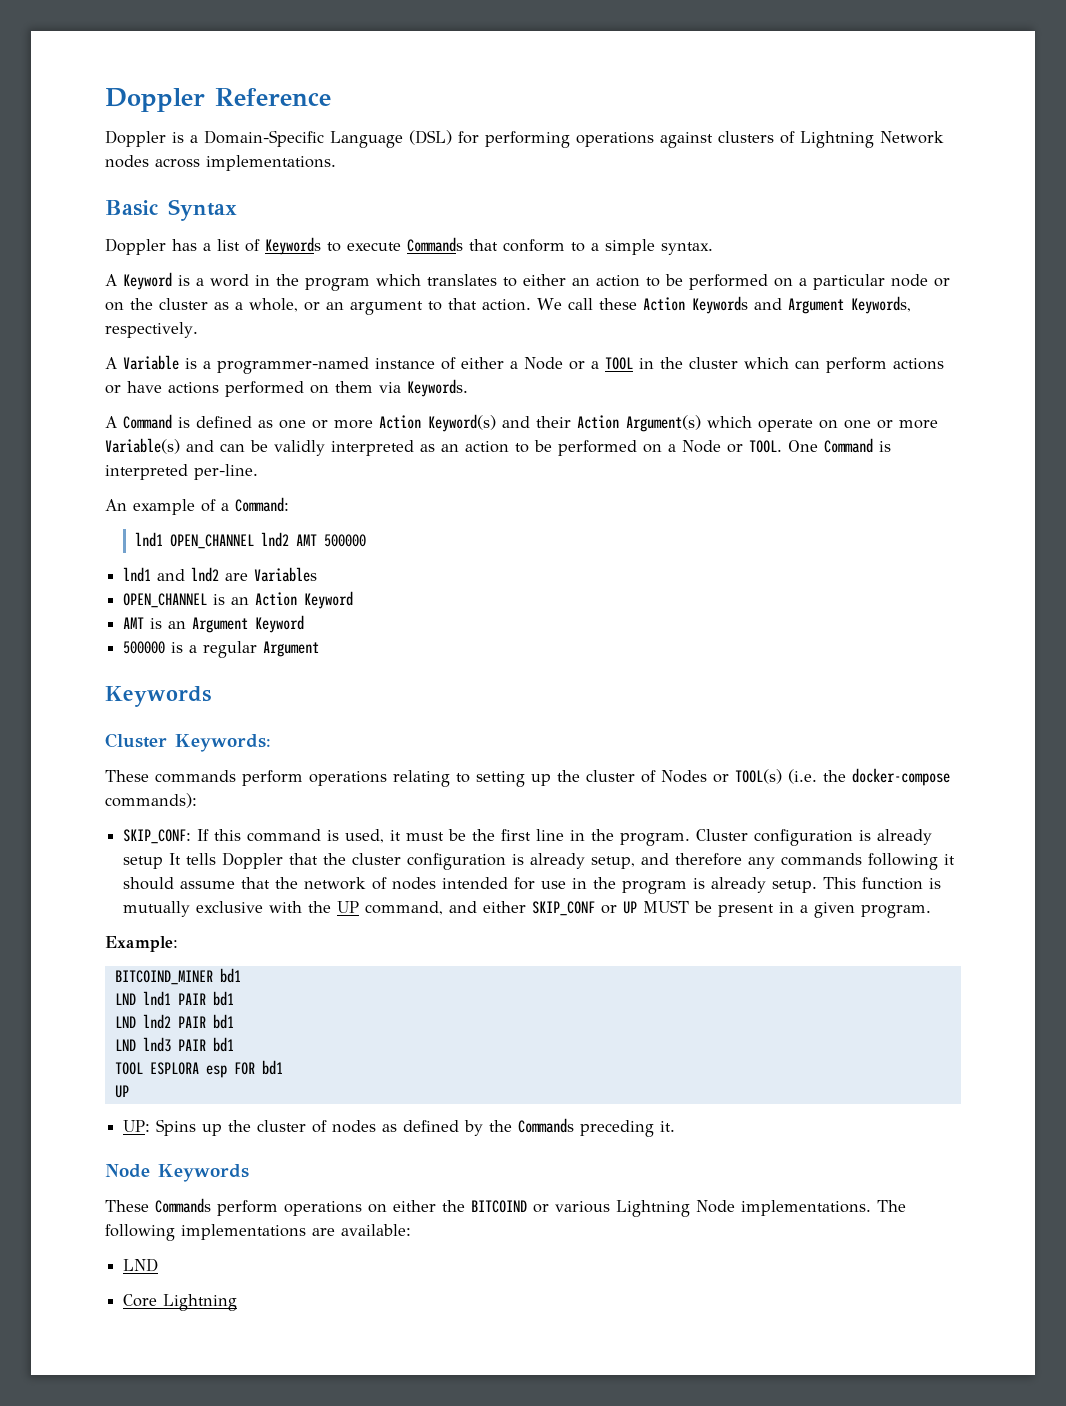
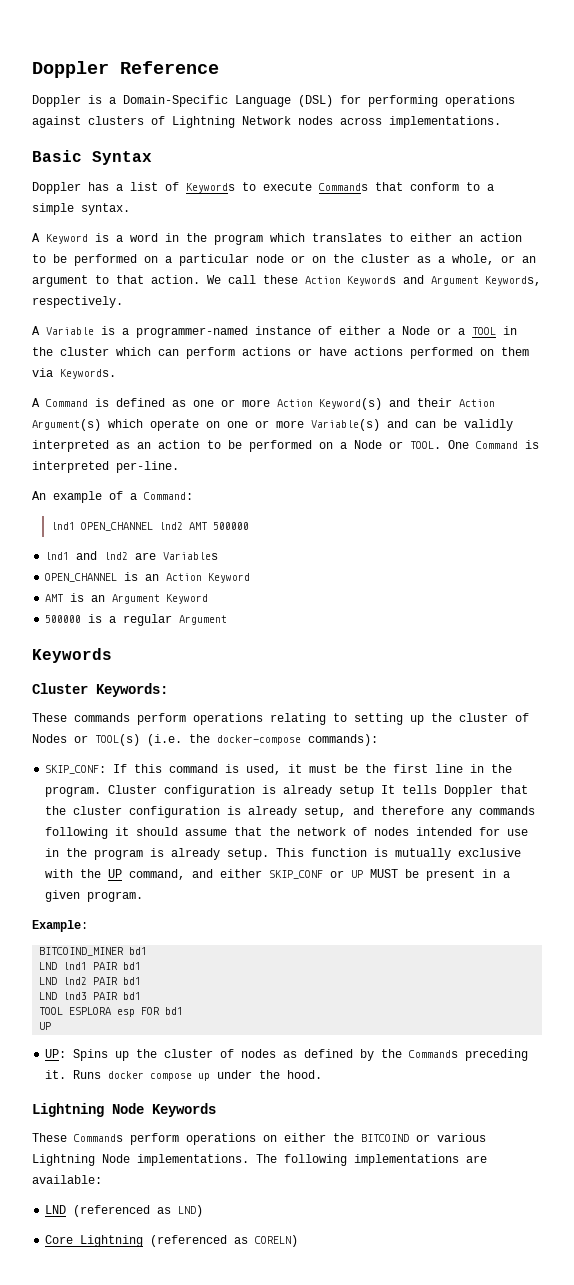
- UP: Spins up the cluster of nodes as defined by the Commands preceding it.
- Node Keywords
+ UP: Spins up the cluster of nodes as defined by the Commands preceding it. Runs docker compose up under the hood.
+ Lightning Node Keywords
  The following implementations are available:
- LND
+ LND (referenced as LND)
- Core Lightning
+ Core Lightning (referenced as CORELN)

